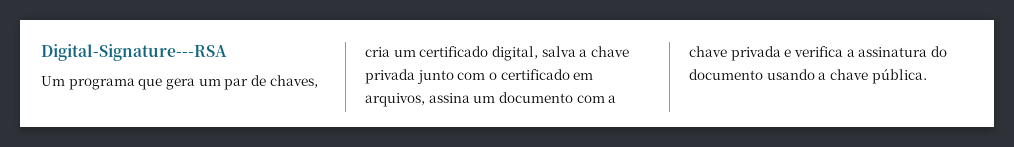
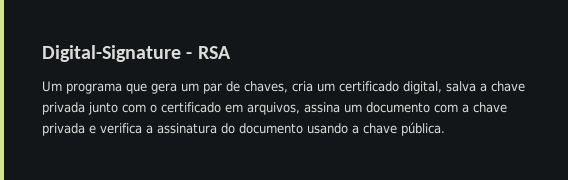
- Digital-Signature---RSA
+ Digital-Signature - RSA

